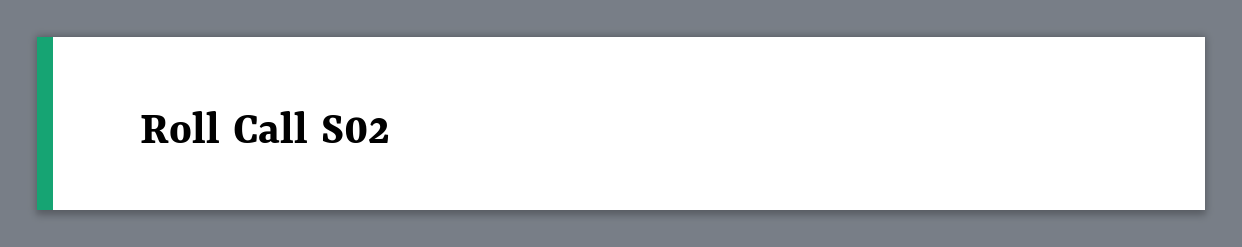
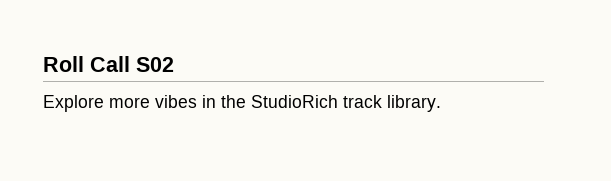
+ Explore more vibes in the StudioRich track library.

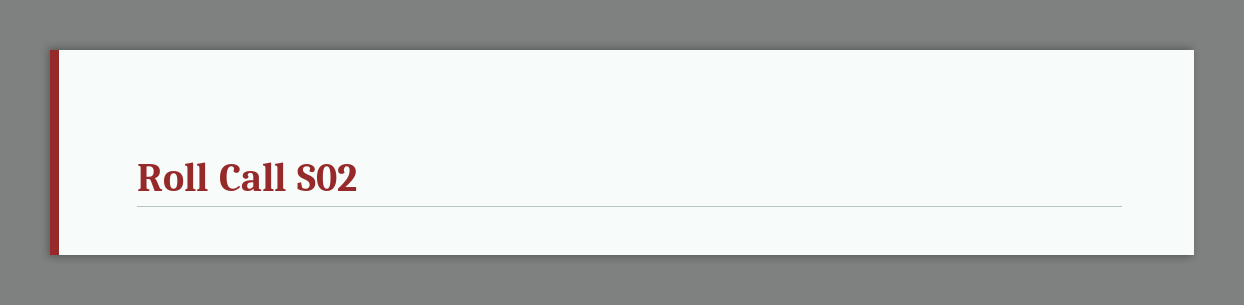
- Explore more vibes in the StudioRich track library.

